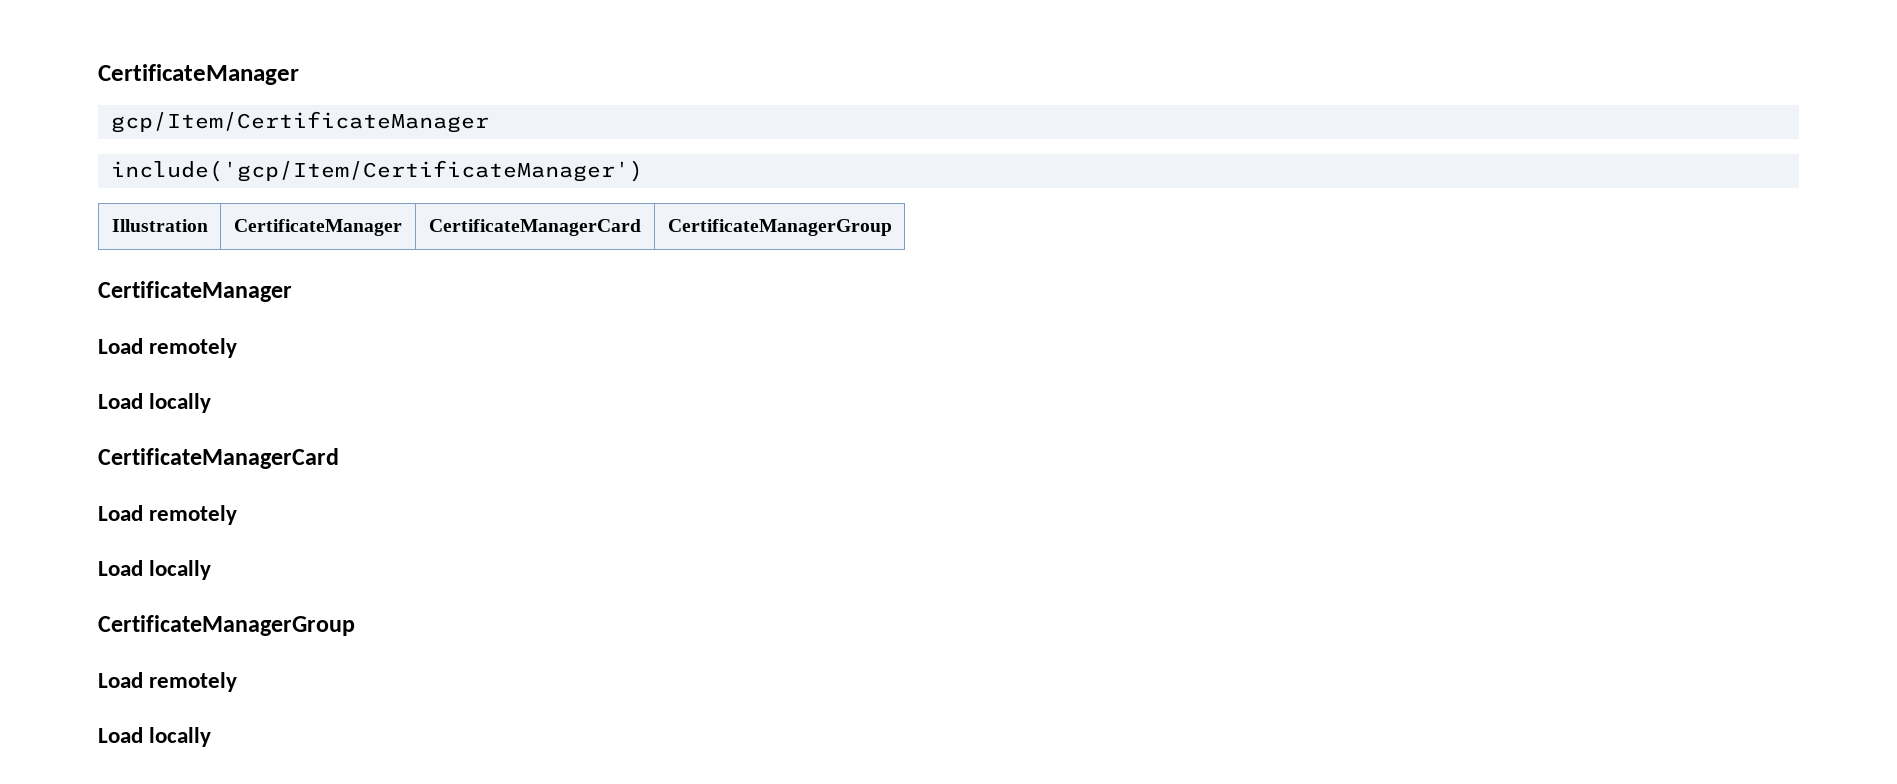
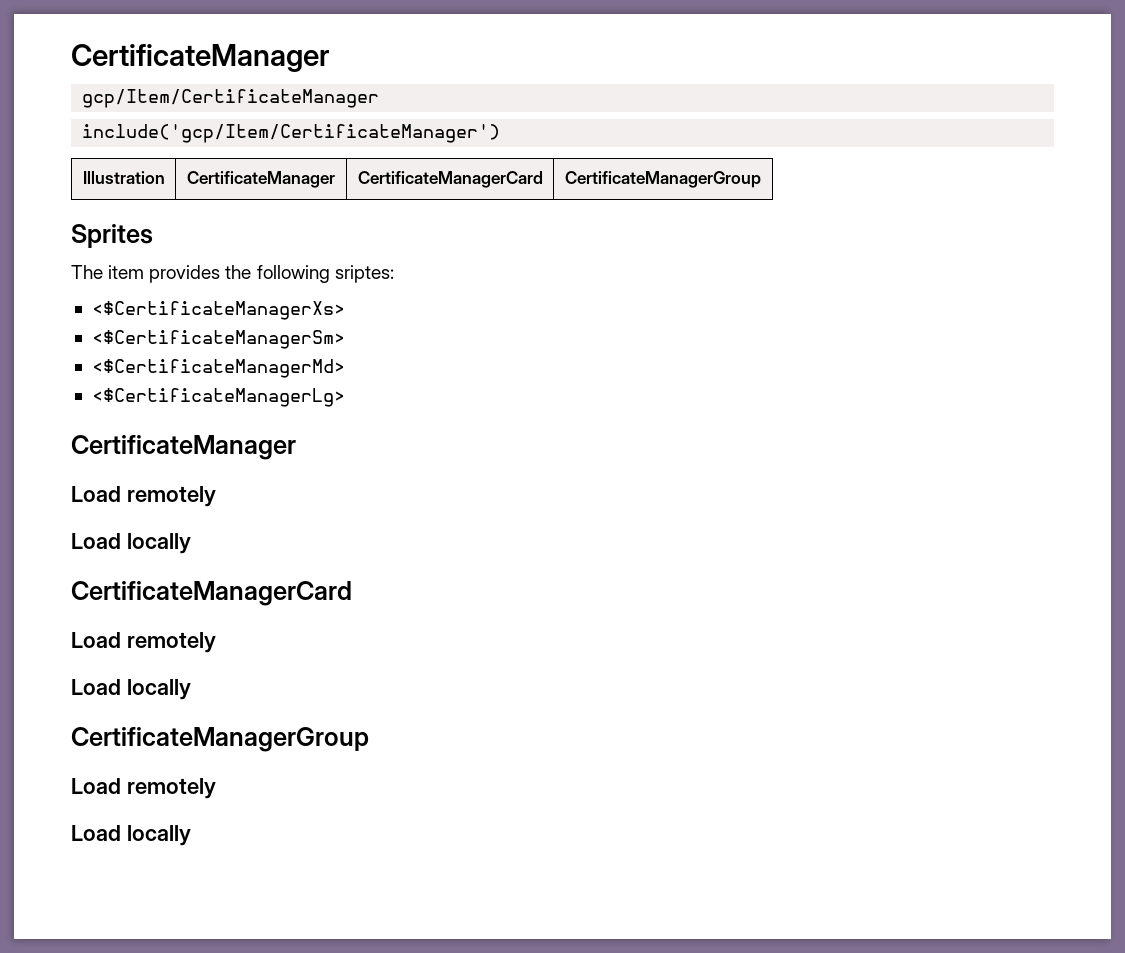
+ Sprites
+ The item provides the following sriptes:
+ <$CertificateManagerXs>
+ <$CertificateManagerSm>
+ <$CertificateManagerMd>
+ <$CertificateManagerLg>

